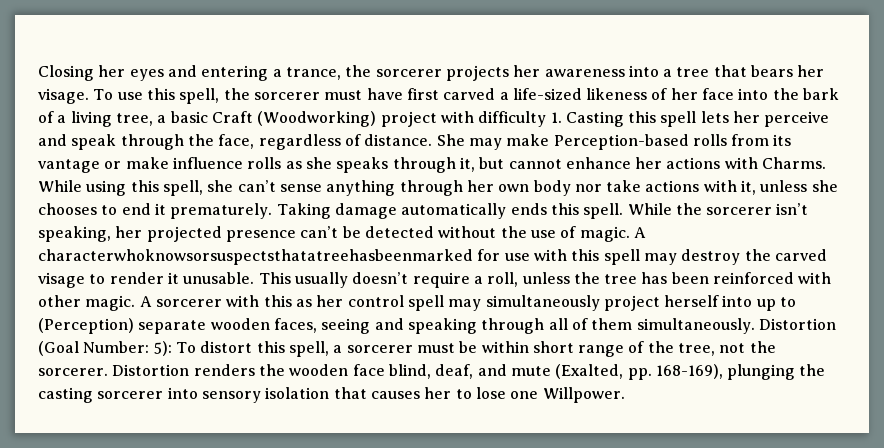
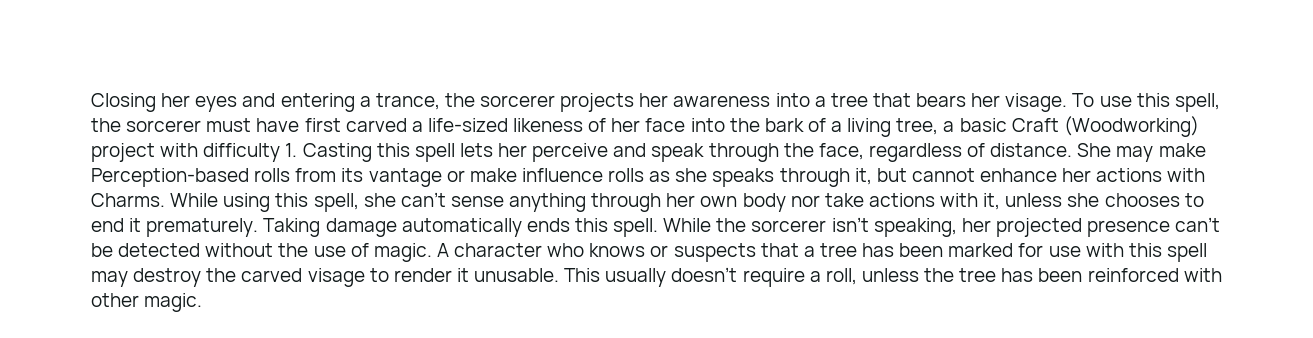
- A characterwhoknowsorsuspectsthatatreehasbeenmarked for use with this spell may destroy the carved visage to render it unusable.
+ A character who knows or suspects that a tree has been marked for use with this spell may destroy the carved visage to render it unusable.
- A sorcerer with this as her control spell may simultaneously project herself into up to (Perception) separate wooden faces, seeing and speaking through all of them simultaneously. Distortion (Goal Number: 5): To distort this spell, a sorcerer must be within short range of the tree, not the sorcerer. Distortion renders the wooden face blind, deaf, and mute (Exalted, pp. 168-169), plunging the casting sorcerer into sensory isolation that causes her to lose one Willpower.

